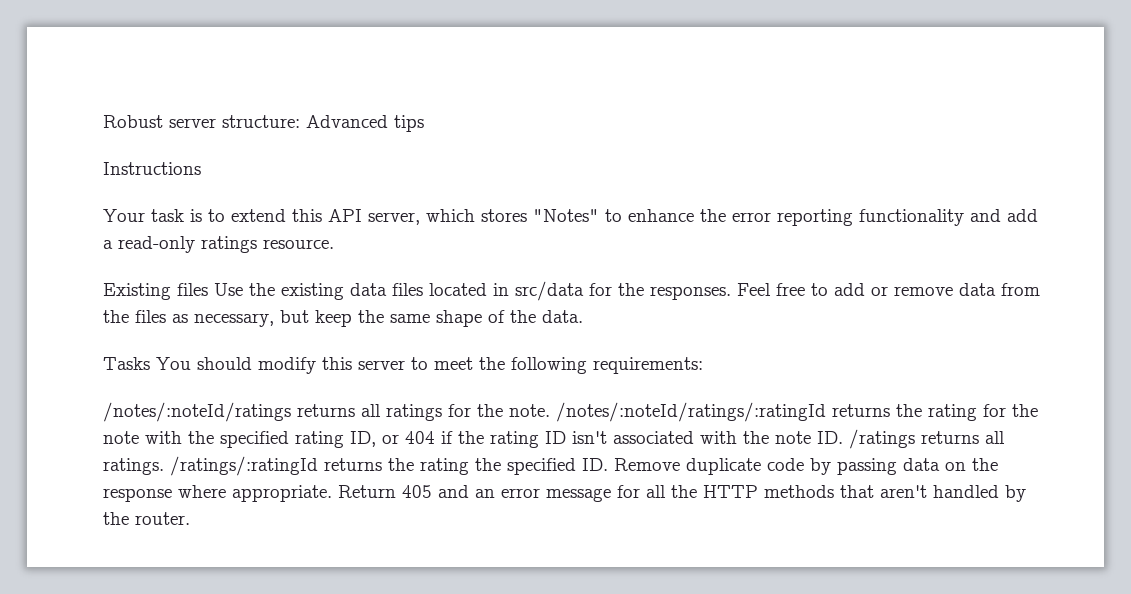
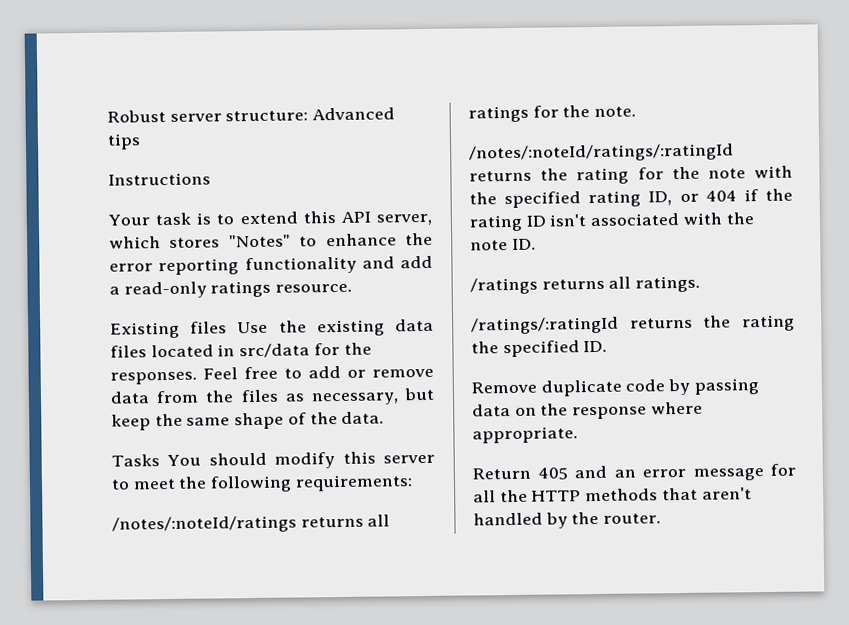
- /notes/:noteId/ratings returns all ratings for the note. /notes/:noteId/ratings/:ratingId returns the rating for the note with the specified rating ID, or 404 if the rating ID isn't associated with the note ID. /ratings returns all ratings. /ratings/:ratingId returns the rating the specified ID. Remove duplicate code by passing data on the response where appropriate. Return 405 and an error message for all the HTTP methods that aren't handled by the router.
+ /notes/:noteId/ratings returns all ratings for the note.
+ /notes/:noteId/ratings/:ratingId returns the rating for the note with the specified rating ID, or 404 if the rating ID isn't associated with the note ID.
+ /ratings returns all ratings.
+ /ratings/:ratingId returns the rating the specified ID.
+ Remove duplicate code by passing data on the response where appropriate.
+ Return 405 and an error message for all the HTTP methods that aren't handled by the router.

